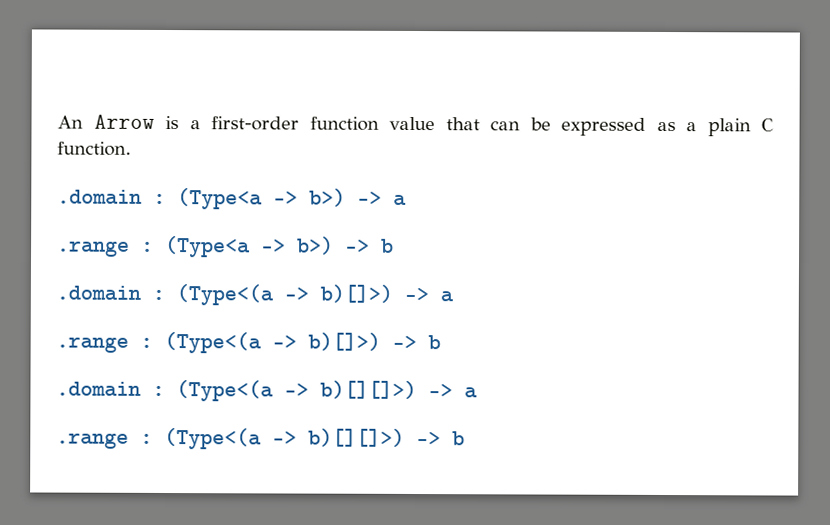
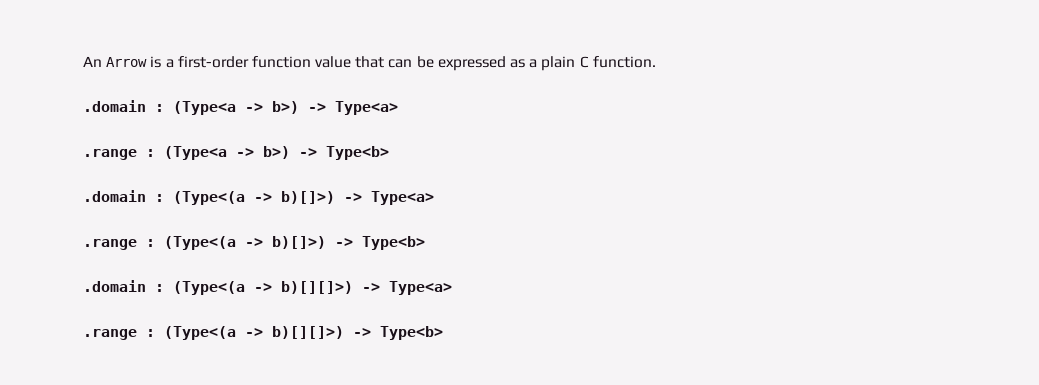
- .domain : (Type<a -> b>) -> a
+ .domain : (Type<a -> b>) -> Type<a>
- .range : (Type<a -> b>) -> b
+ .range : (Type<a -> b>) -> Type<b>
- .domain : (Type<(a -> b)[]>) -> a
+ .domain : (Type<(a -> b)[]>) -> Type<a>
- .range : (Type<(a -> b)[]>) -> b
+ .range : (Type<(a -> b)[]>) -> Type<b>
- .domain : (Type<(a -> b)[][]>) -> a
+ .domain : (Type<(a -> b)[][]>) -> Type<a>
- .range : (Type<(a -> b)[][]>) -> b
+ .range : (Type<(a -> b)[][]>) -> Type<b>

